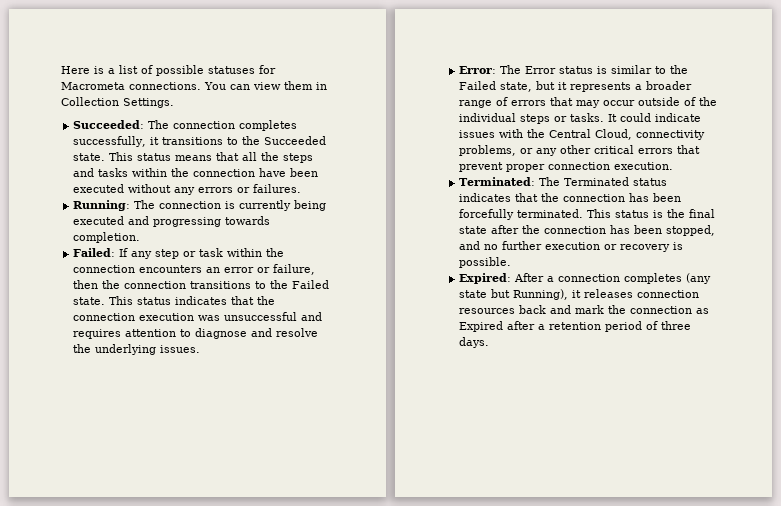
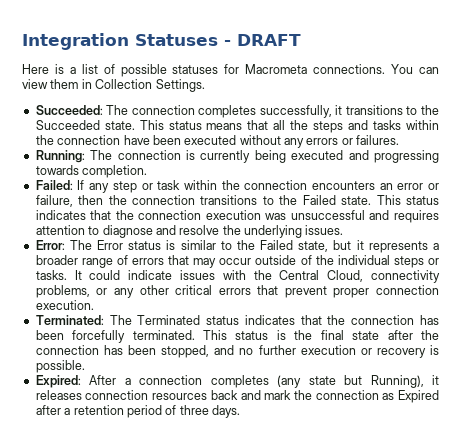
+ Integration Statuses - DRAFT

